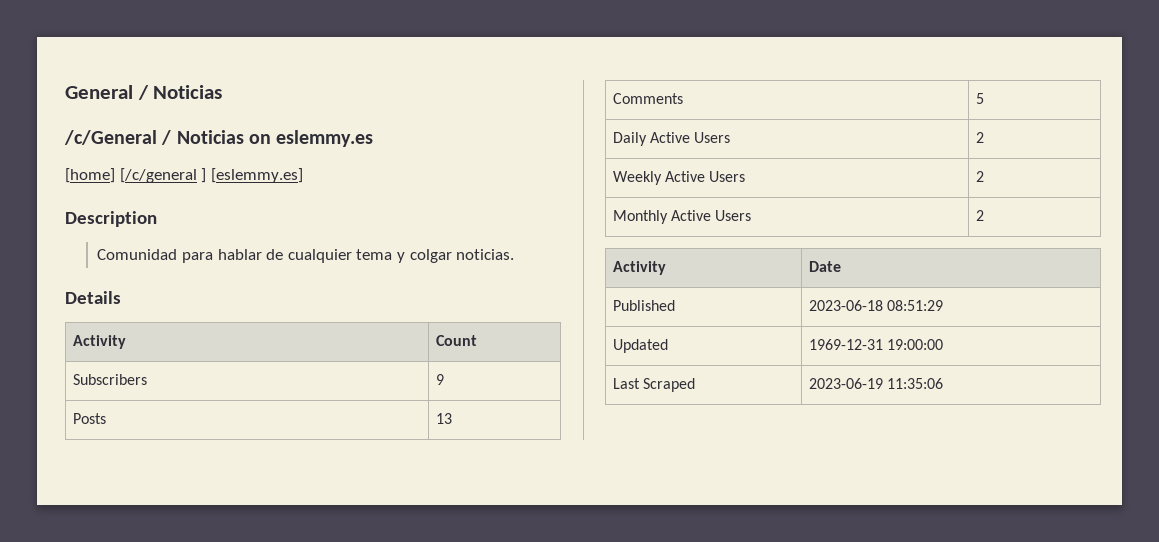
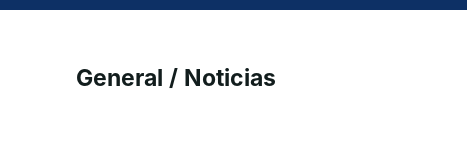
- /c/General / Noticias on eslemmy.es
- [home] [/c/general ] [eslemmy.es]
- Description
- Comunidad para hablar de cualquier tema y colgar noticias.
- Details
- Activity | Count
- Subscribers | 9
- Posts | 13
- Comments | 5
- Daily Active Users | 2
- Weekly Active Users | 2
- Monthly Active Users | 2
- Activity | Date
- Published | 2023-06-18 08:51:29
- Updated | 1969-12-31 19:00:00
- Last Scraped | 2023-06-19 11:35:06

